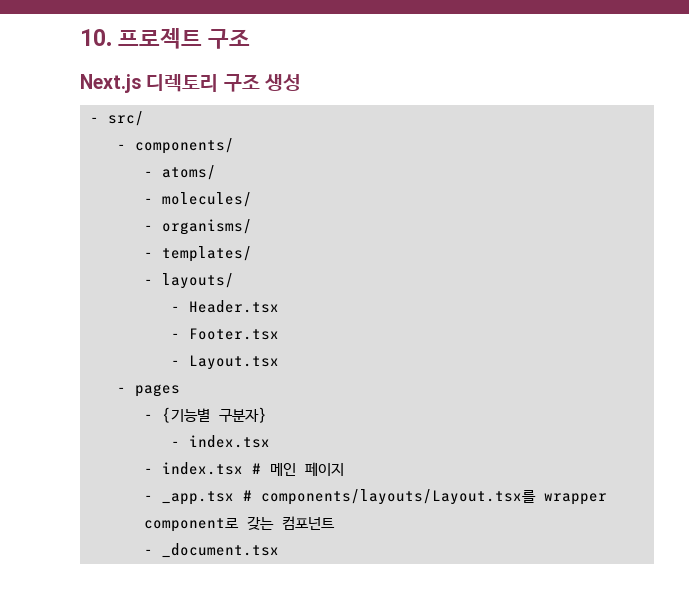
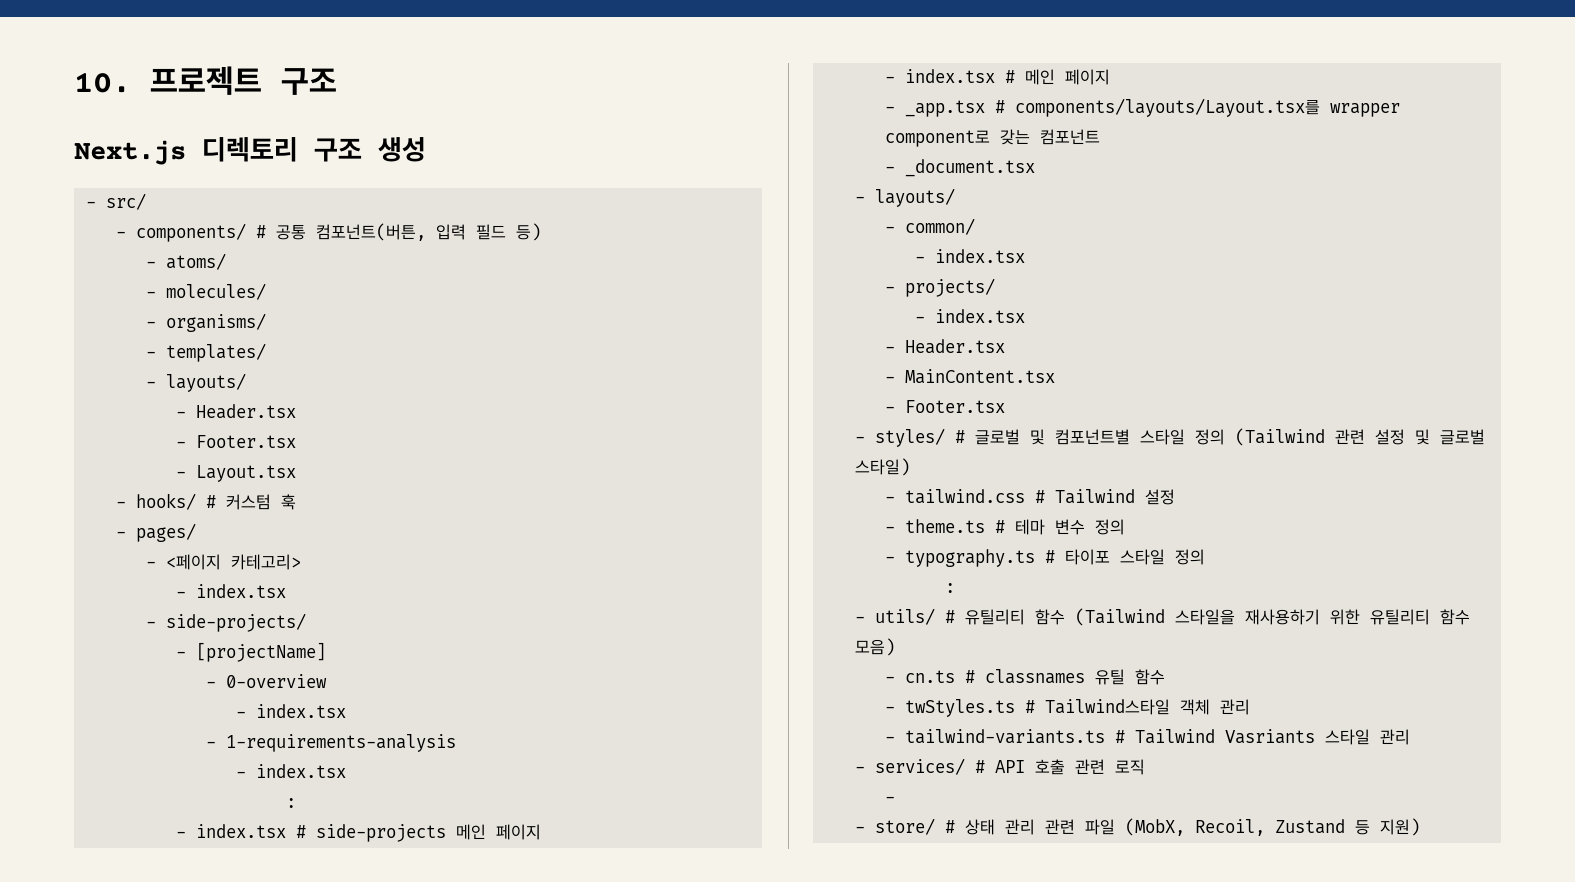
- - components/
+ - components/ # 공통 컴포넌트(버튼, 입력 필드 등)
- - pages
- - {기능별 구분자}
+ - hooks/ # 커스텀 훅
+ - pages/
+ - <페이지 카테고리>
  - index.tsx
+ - side-projects/
+ - [projectName]
+ - 0-overview
+ - index.tsx
+ - 1-requirements-analysis
+ - index.tsx
+ :
+ - index.tsx # side-projects 메인 페이지
  - _document.tsx
+ - layouts/
+ - common/
+ - index.tsx
+ - projects/
+ - index.tsx
+ - Header.tsx
+ - MainContent.tsx
+ - Footer.tsx
+ - styles/ # 글로벌 및 컴포넌트별 스타일 정의 (Tailwind 관련 설정 및 글로벌 스타일)
+ - tailwind.css # Tailwind 설정
+ - theme.ts # 테마 변수 정의
+ - typography.ts # 타이포 스타일 정의
+ :
+ - utils/ # 유틸리티 함수 (Tailwind 스타일을 재사용하기 위한 유틸리티 함수 모음)
+ - cn.ts # classnames 유틸 함수
+ - twStyles.ts # Tailwind스타일 객체 관리
+ - tailwind-variants.ts # Tailwind Vasriants 스타일 관리
+ - services/ # API 호출 관련 로직
+ -
+ - store/ # 상태 관리 관련 파일 (MobX, Recoil, Zustand 등 지원)

